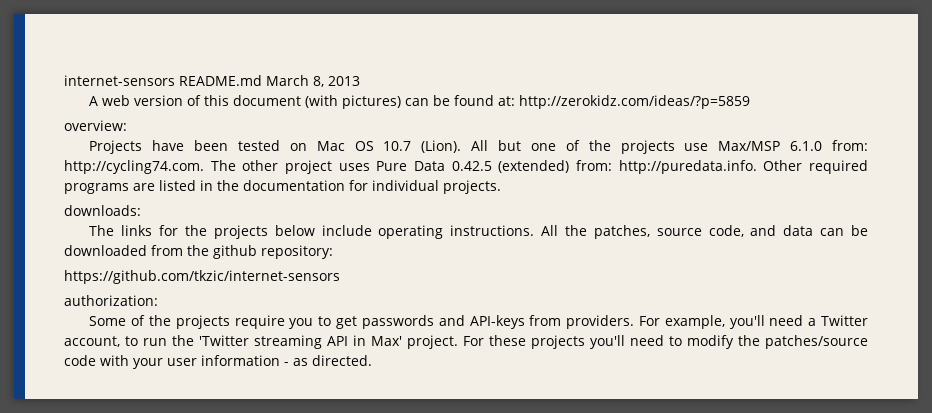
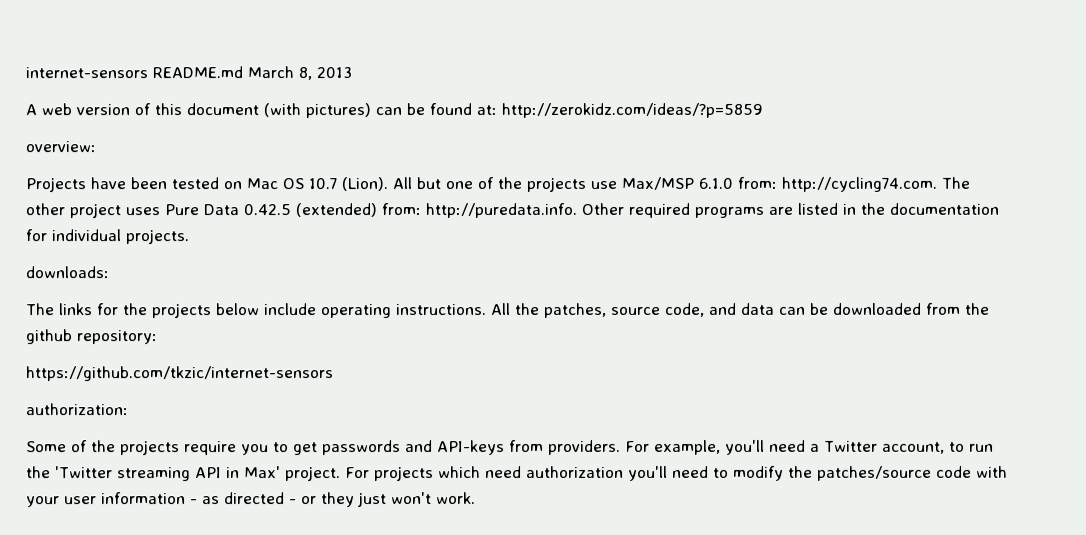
- For these projects you'll need to modify the patches/source code with your user information - as directed.
+ For projects which need authorization you'll need to modify the patches/source code with your user information - as directed - or they just won't work.

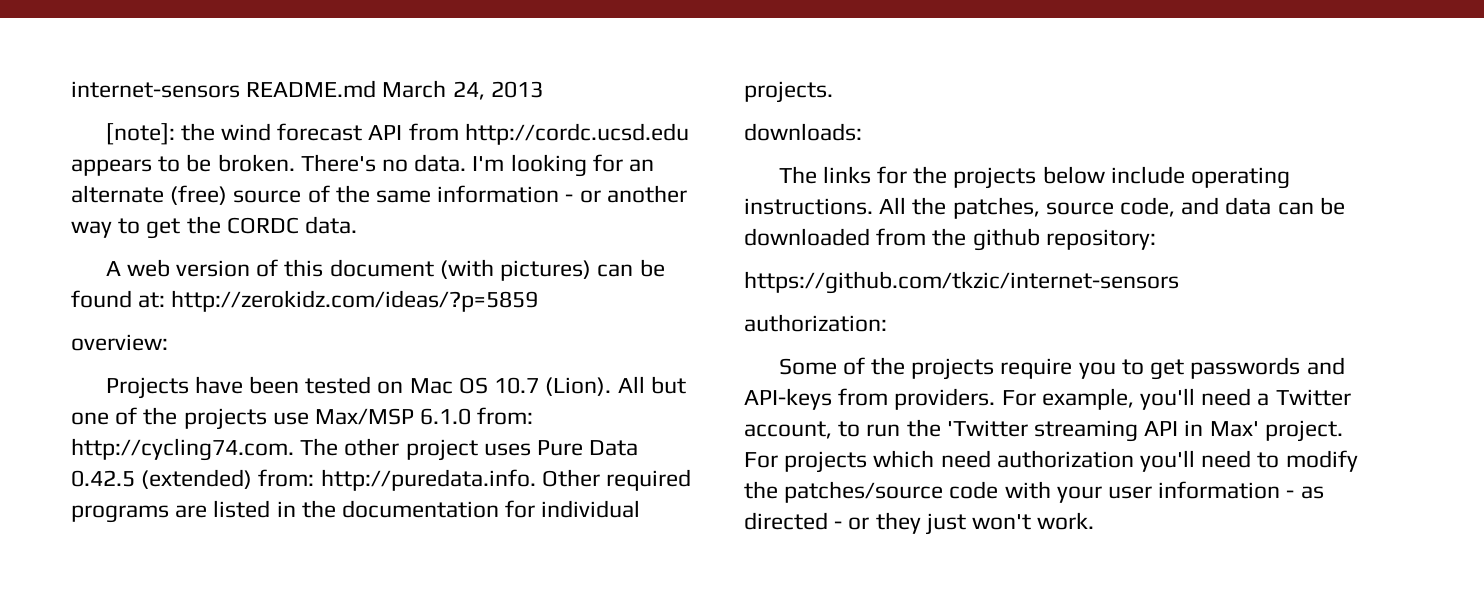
- internet-sensors README.md March 8, 2013
+ internet-sensors README.md March 24, 2013
+ [note]: the wind forecast API from http://cordc.ucsd.edu appears to be broken. There's no data. I'm looking for an alternate (free) source of the same information - or another way to get the CORDC data.

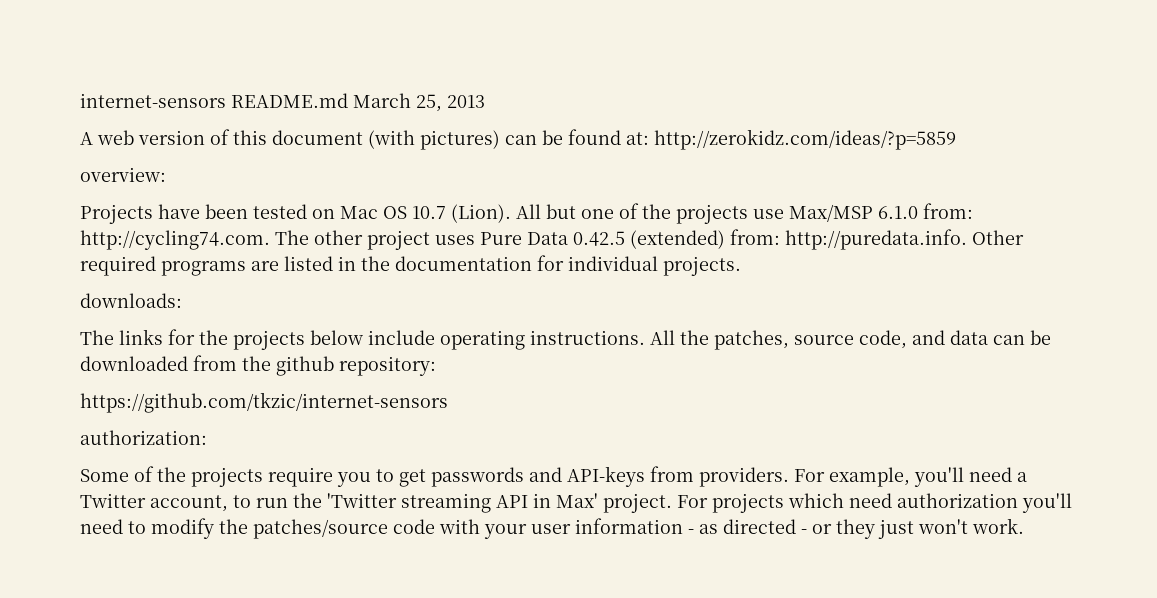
- internet-sensors README.md March 24, 2013
+ internet-sensors README.md March 25, 2013
- [note]: the wind forecast API from http://cordc.ucsd.edu appears to be broken. There's no data. I'm looking for an alternate (free) source of the same information - or another way to get the CORDC data.

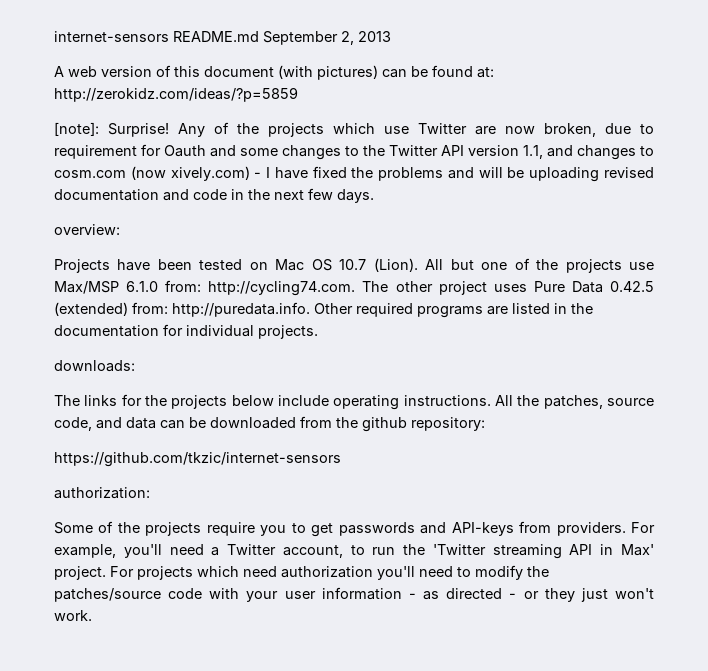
- internet-sensors README.md March 25, 2013
+ internet-sensors README.md September 2, 2013
+ [note]: Surprise! Any of the projects which use Twitter are now broken, due to requirement for Oauth and some changes to the Twitter API version 1.1, and changes to cosm.com (now xively.com) - I have fixed the problems and will be uploading revised documentation and code in the next few days.

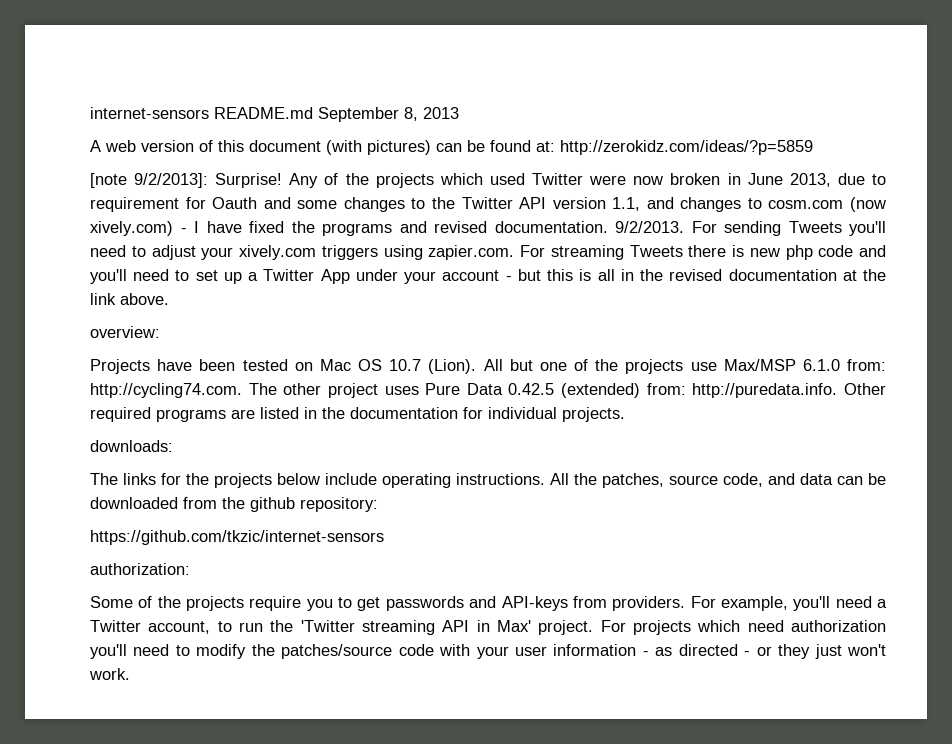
- internet-sensors README.md September 2, 2013
+ internet-sensors README.md September 8, 2013
- [note]: Surprise!
+ [note 9/2/2013]: Surprise!
- Any of the projects which use Twitter are now broken, due to requirement for Oauth and some changes to the Twitter API version 1.1, and changes to cosm.com (now xively.com) - I have fixed the problems and will be uploading revised documentation and code in the next few days.
+ Any of the projects which used Twitter were now broken in June 2013, due to requirement for Oauth and some changes to the Twitter API version 1.1, and changes to cosm.com (now xively.com) - I have fixed the programs and revised documentation. 9/2/2013. For sending Tweets you'll need to adjust your xively.com triggers using zapier.com. For streaming Tweets there is new php code and you'll need to set up a Twitter App under your account - but this is all in the revised documentation at the link above.

